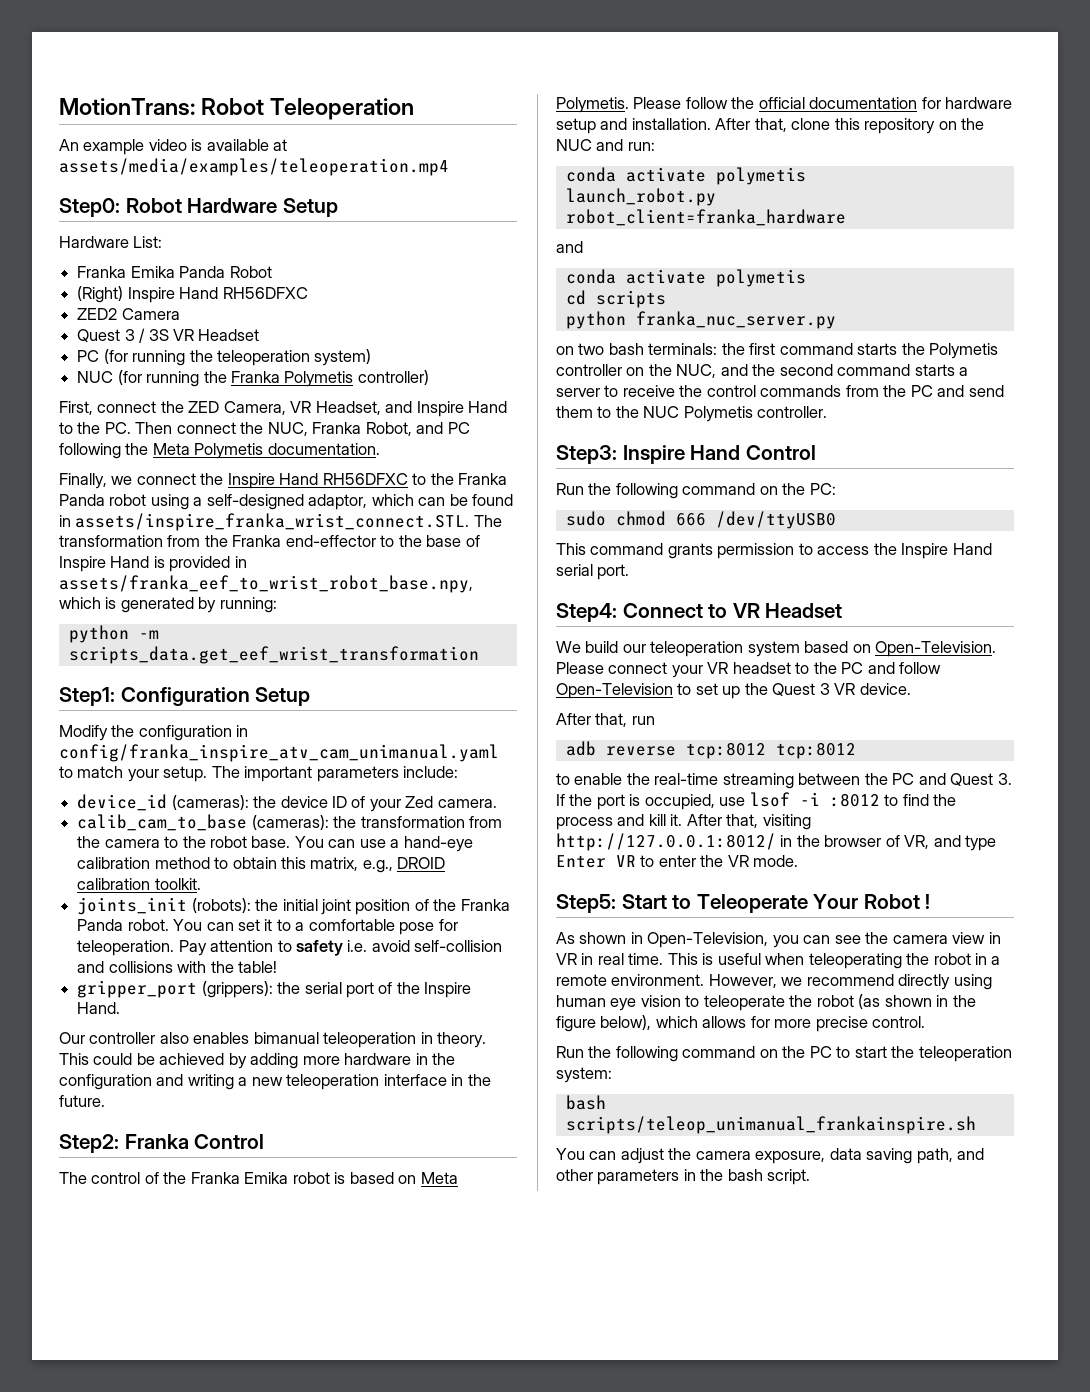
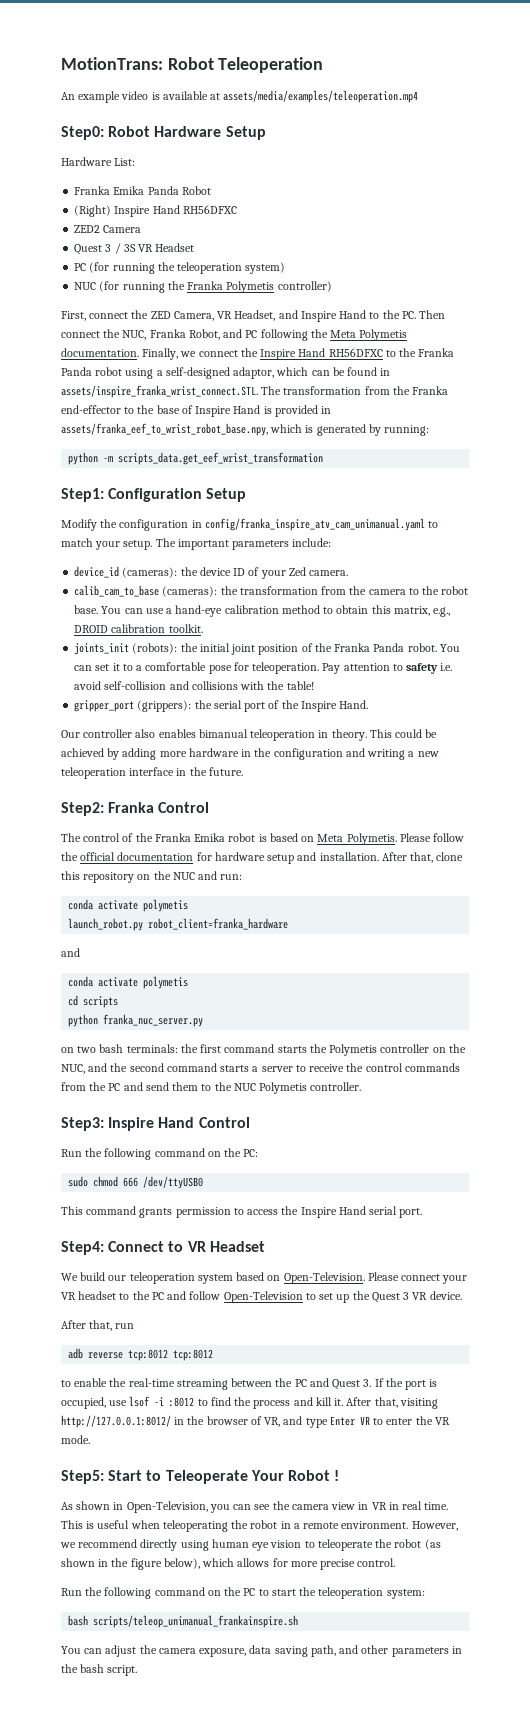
- First, connect the ZED Camera, VR Headset, and Inspire Hand to the PC. Then connect the NUC, Franka Robot, and PC following the Meta Polymetis documentation.
- Finally, we connect the Inspire Hand RH56DFXC to the Franka Panda robot using a self-designed adaptor, which can be found in assets/inspire_franka_wrist_connect.STL. The transformation from the Franka end-effector to the base of Inspire Hand is provided in assets/franka_eef_to_wrist_robot_base.npy, which is generated by running:
+ First, connect the ZED Camera, VR Headset, and Inspire Hand to the PC. Then connect the NUC, Franka Robot, and PC following the Meta Polymetis documentation. Finally, we connect the Inspire Hand RH56DFXC to the Franka Panda robot using a self-designed adaptor, which can be found in assets/inspire_franka_wrist_connect.STL. The transformation from the Franka end-effector to the base of Inspire Hand is provided in assets/franka_eef_to_wrist_robot_base.npy, which is generated by running:

